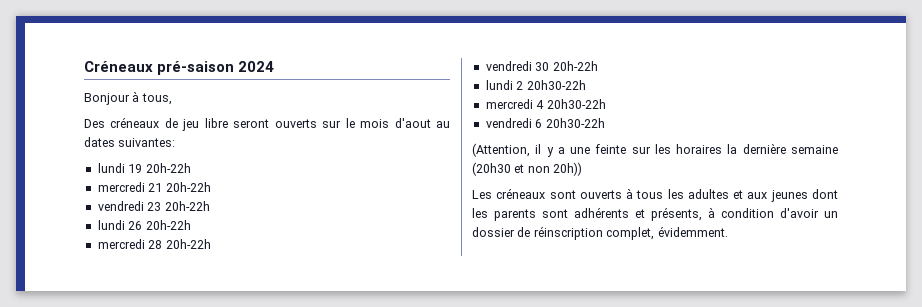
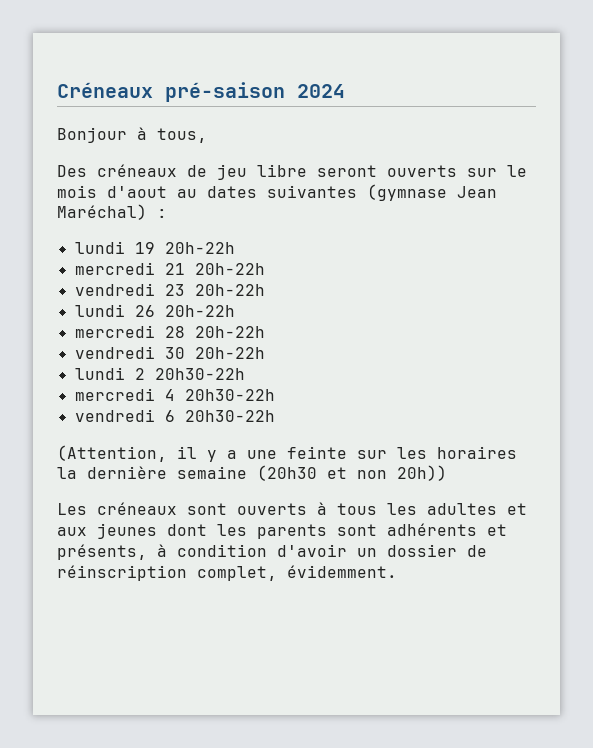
- Des créneaux de jeu libre seront ouverts sur le mois d'aout au dates suivantes:
+ Des créneaux de jeu libre seront ouverts sur le mois d'aout au dates suivantes (gymnase Jean Maréchal) :

